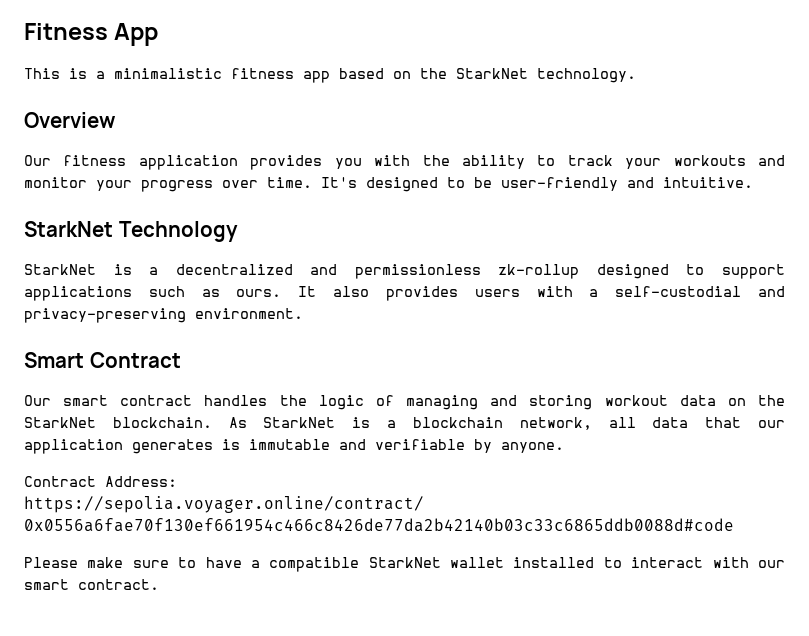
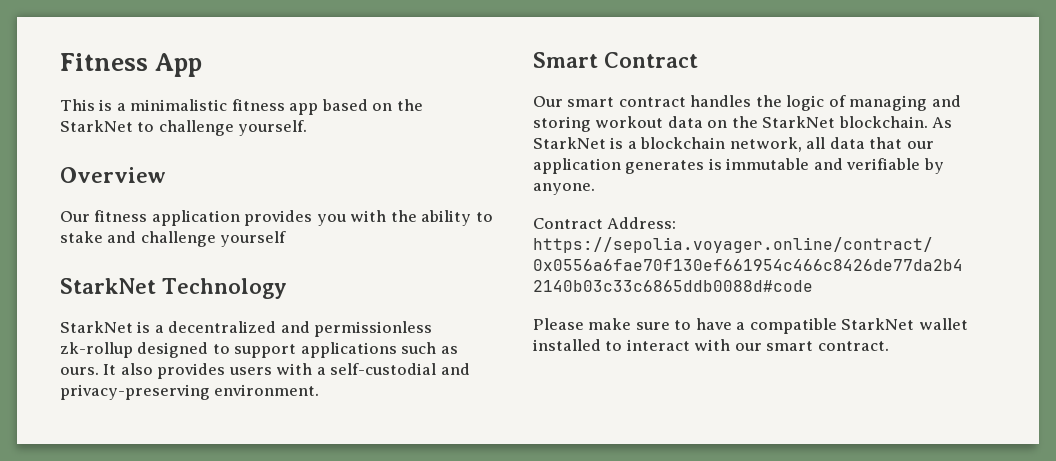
- This is a minimalistic fitness app based on the StarkNet technology.
+ This is a minimalistic fitness app based on the StarkNet to challenge yourself.
- Our fitness application provides you with the ability to track your workouts and monitor your progress over time. It's designed to be user-friendly and intuitive.
+ Our fitness application provides you with the ability to stake and challenge yourself

